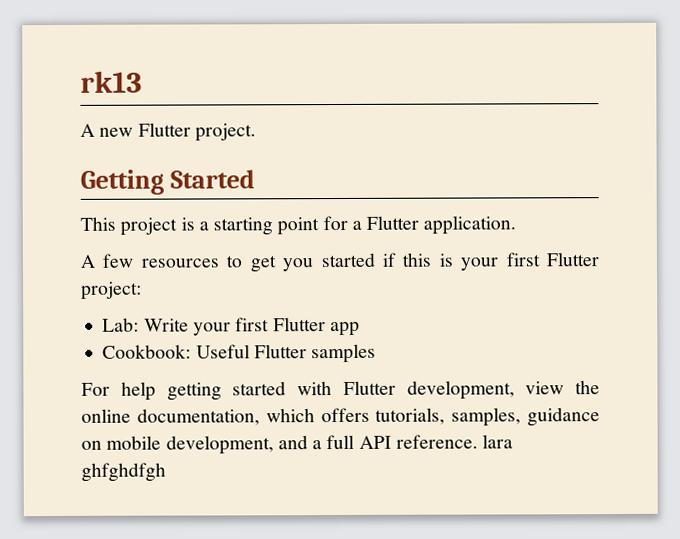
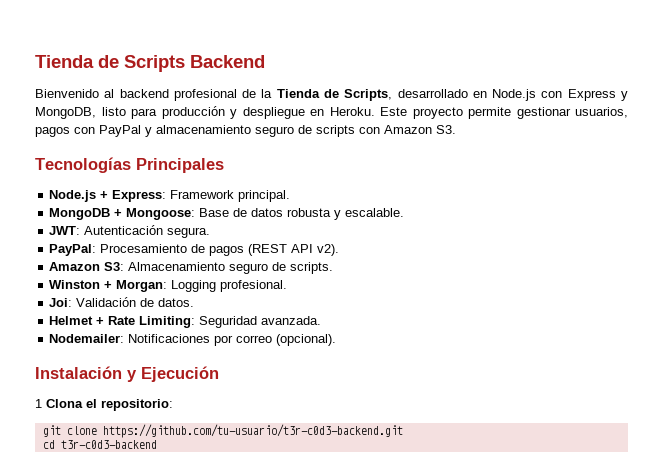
- rk13
- A new Flutter project.
- Getting Started
- This project is a starting point for a Flutter application.
- A few resources to get you started if this is your first Flutter project:
- Lab: Write your first Flutter app
- Cookbook: Useful Flutter samples
- For help getting started with Flutter development, view the online documentation, which offers tutorials, samples, guidance on mobile development, and a full API reference. lara ghfghdfgh
+ Tienda de Scripts Backend
+ Bienvenido al backend profesional de la Tienda de Scripts, desarrollado en Node.js con Express y MongoDB, listo para producción y despliegue en Heroku. Este proyecto permite gestionar usuarios, pagos con PayPal y almacenamiento seguro de scripts con Amazon S3.
+ Tecnologías Principales
+ Node.js + Express: Framework principal.
+ MongoDB + Mongoose: Base de datos robusta y escalable.
+ JWT: Autenticación segura.
+ PayPal: Procesamiento de pagos (REST API v2).
+ Amazon S3: Almacenamiento seguro de scripts.
+ Winston + Morgan: Logging profesional.
+ Joi: Validación de datos.
+ Helmet + Rate Limiting: Seguridad avanzada.
+ Nodemailer: Notificaciones por correo (opcional).
+ Instalación y Ejecución
+ 1 Clona el repositorio:
+ git clone https://github.com/tu-usuario/t3r-c0d3-backend.git
+ cd t3r-c0d3-backend

